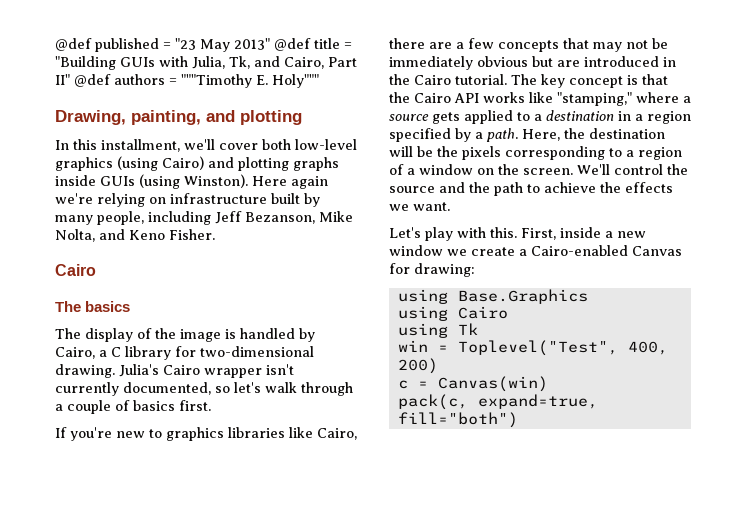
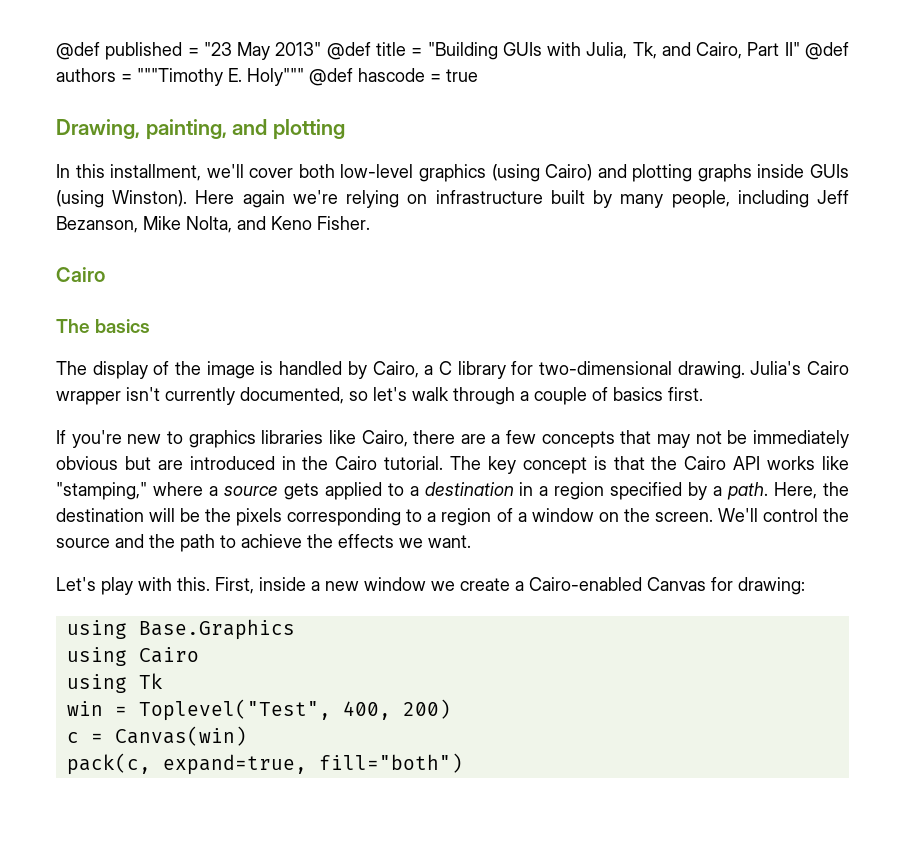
- @def published = "23 May 2013" @def title = "Building GUIs with Julia, Tk, and Cairo, Part II" @def authors = """Timothy E. Holy"""
+ @def published = "23 May 2013" @def title = "Building GUIs with Julia, Tk, and Cairo, Part II" @def authors = """Timothy E. Holy""" @def hascode = true

